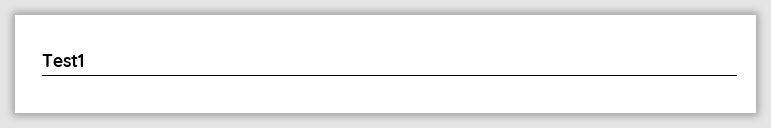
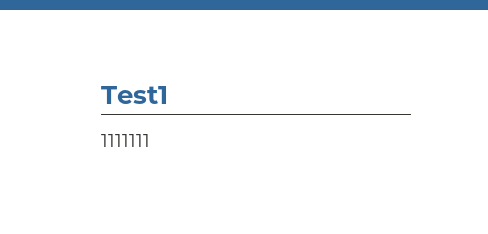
+ 1111111

